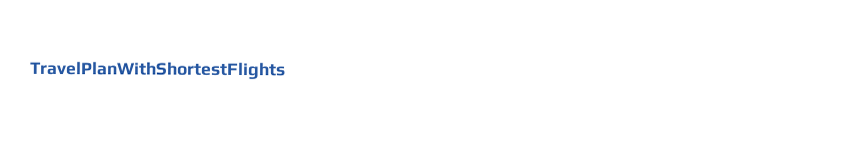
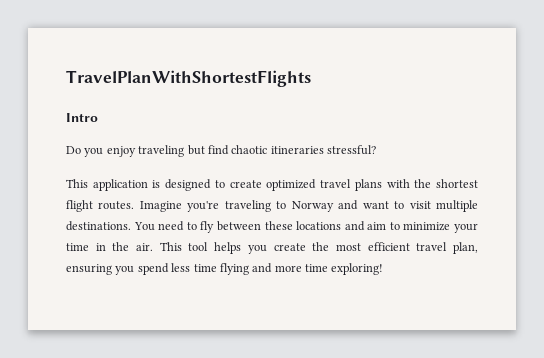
+ Intro
+ Do you enjoy traveling but find chaotic itineraries stressful?
+ This application is designed to create optimized travel plans with the shortest flight routes. Imagine you're traveling to Norway and want to visit multiple destinations. You need to fly between these locations and aim to minimize your time in the air. This tool helps you create the most efficient travel plan, ensuring you spend less time flying and more time exploring!

